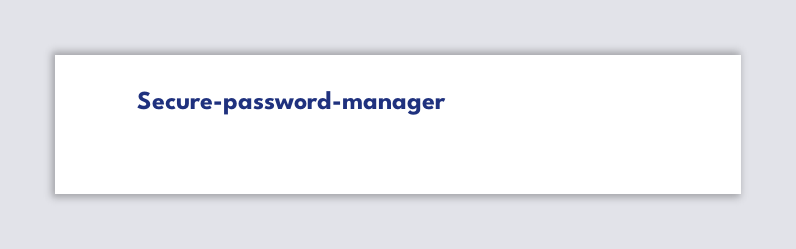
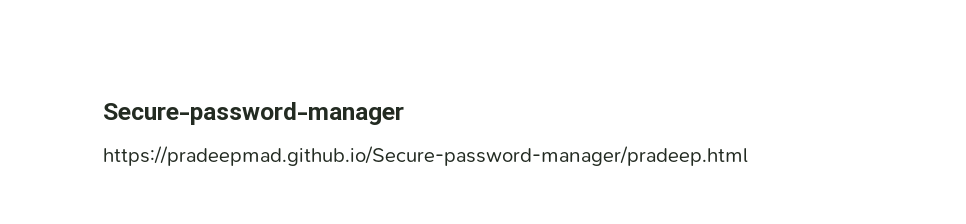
+ https://pradeepmad.github.io/Secure-password-manager/pradeep.html

